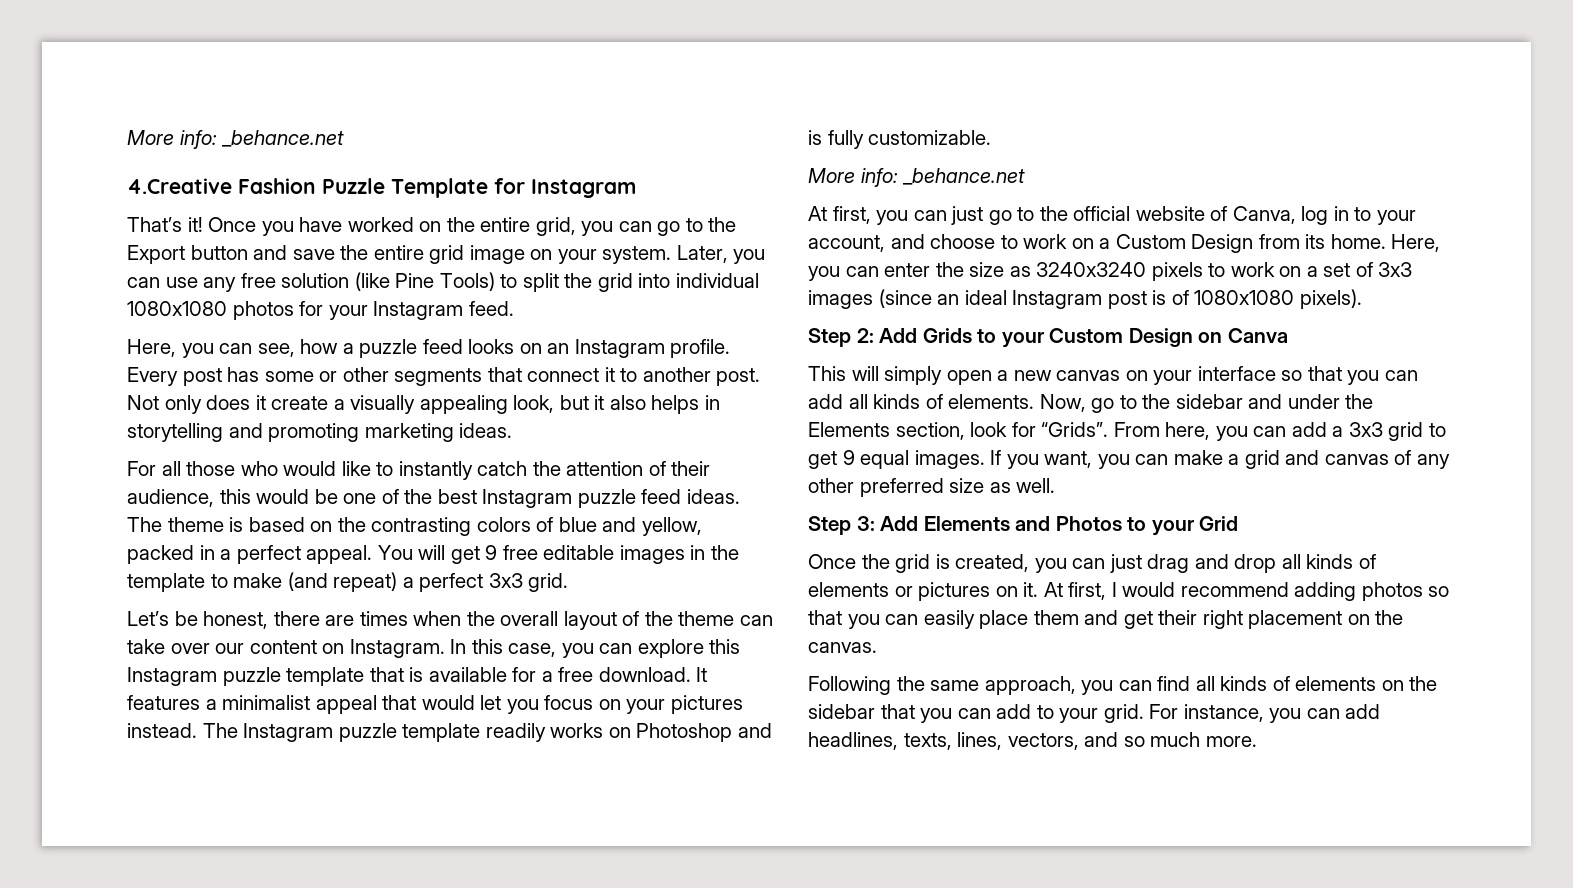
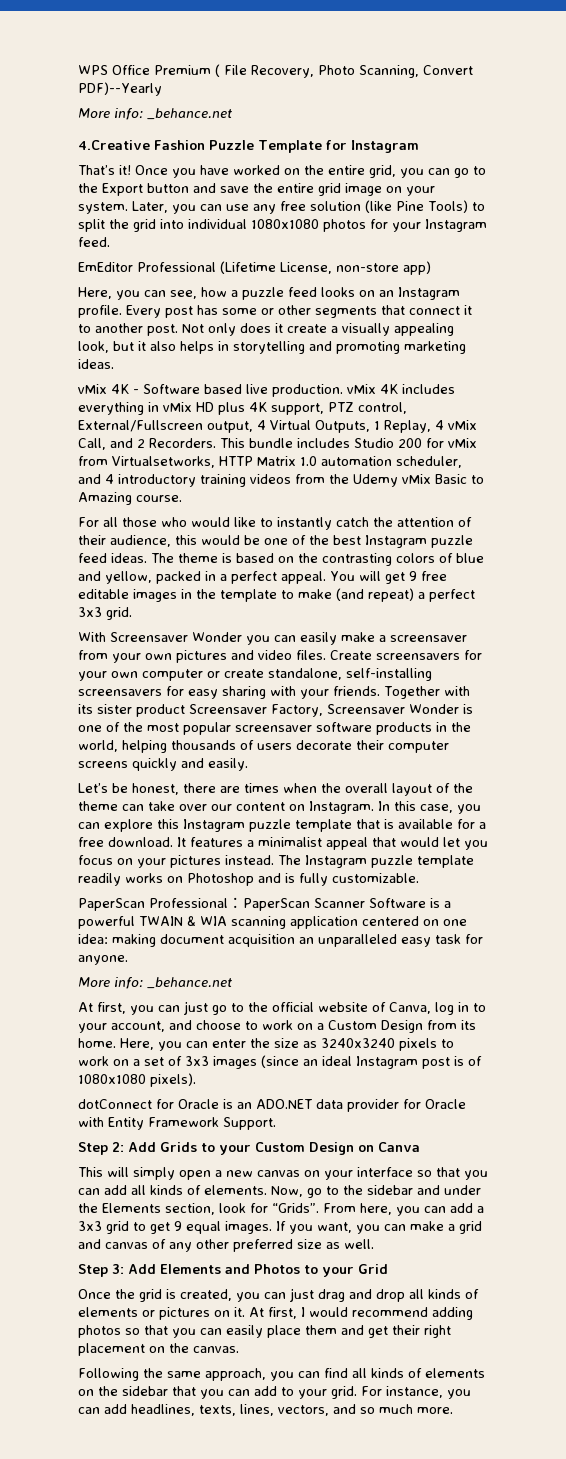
+ WPS Office Premium ( File Recovery, Photo Scanning, Convert PDF)--Yearly
+ EmEditor Professional (Lifetime License, non-store app)
+ vMix 4K - Software based live production. vMix 4K includes everything in vMix HD plus 4K support, PTZ control, External/Fullscreen output, 4 Virtual Outputs, 1 Replay, 4 vMix Call, and 2 Recorders. This bundle includes Studio 200 for vMix from Virtualsetworks, HTTP Matrix 1.0 automation scheduler, and 4 introductory training videos from the Udemy vMix Basic to Amazing course.
+ With Screensaver Wonder you can easily make a screensaver from your own pictures and video files. Create screensavers for your own computer or create standalone, self-installing screensavers for easy sharing with your friends. Together with its sister product Screensaver Factory, Screensaver Wonder is one of the most popular screensaver software products in the world, helping thousands of users decorate their computer screens quickly and easily.
+ PaperScan Professional：PaperScan Scanner Software is a powerful TWAIN & WIA scanning application centered on one idea: making document acquisition an unparalleled easy task for anyone.
+ dotConnect for Oracle is an ADO.NET data provider for Oracle with Entity Framework Support.

